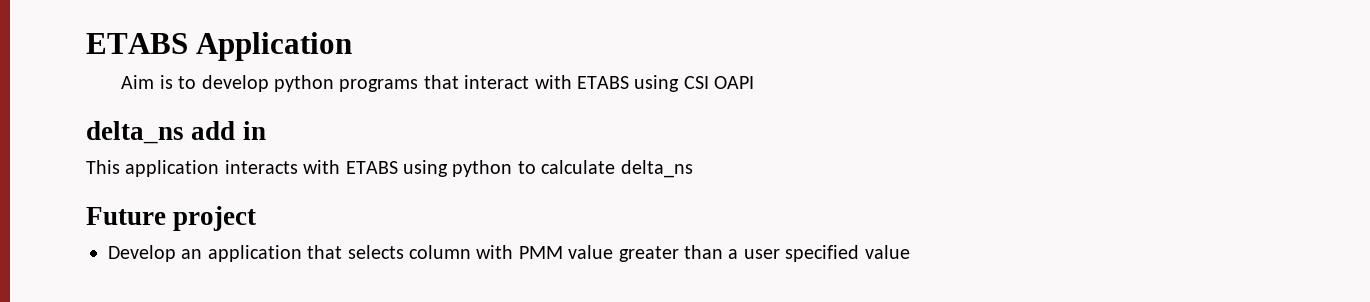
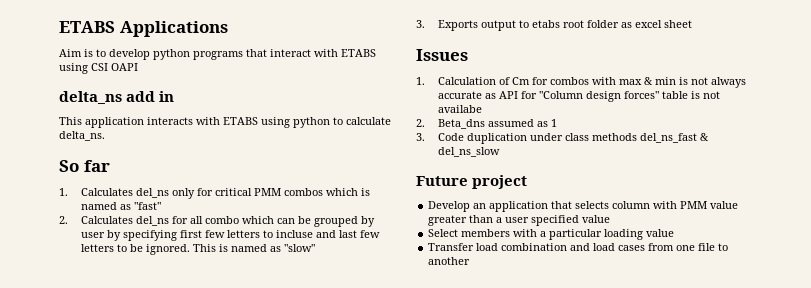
- ETABS Application
+ ETABS Applications
- This application interacts with ETABS using python to calculate delta_ns
+ This application interacts with ETABS using python to calculate delta_ns.
+ So far
+ 1. Calculates del_ns only for critical PMM combos which is named as "fast"
+ 2. Calculates del_ns for all combo which can be grouped by user by specifying first few letters to incluse and last few letters to be ignored. This is named as "slow"
+ 3. Exports output to etabs root folder as excel sheet
+ Issues
+ 1. Calculation of Cm for combos with max & min is not always accurate as API for "Column design forces" table is not availabe
+ 2. Beta_dns assumed as 1
+ 3. Code duplication under class methods del_ns_fast & del_ns_slow
+ Select members with a particular loading value
+ Transfer load combination and load cases from one file to another

